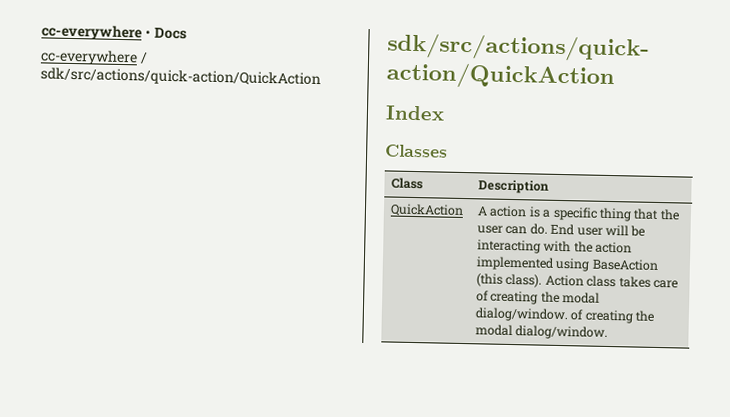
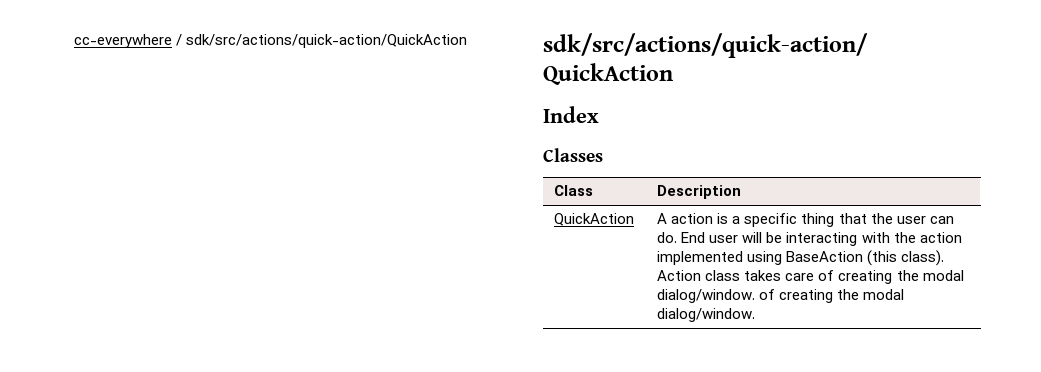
- cc-everywhere • Docs

